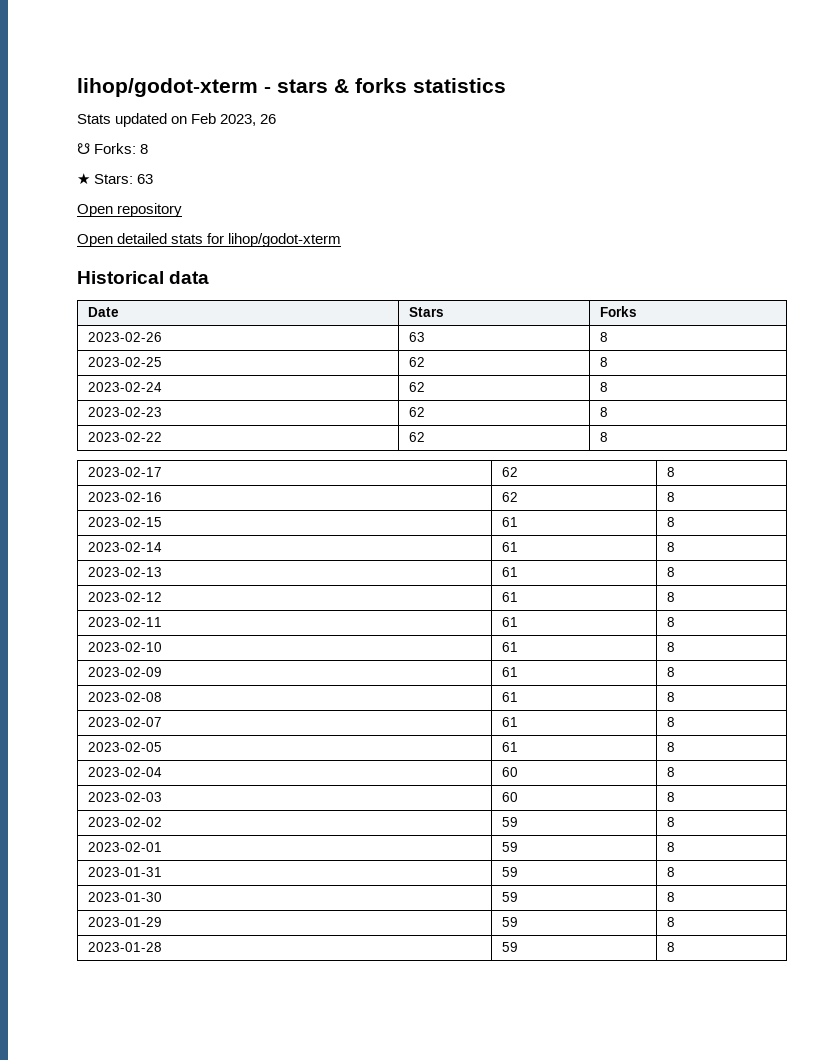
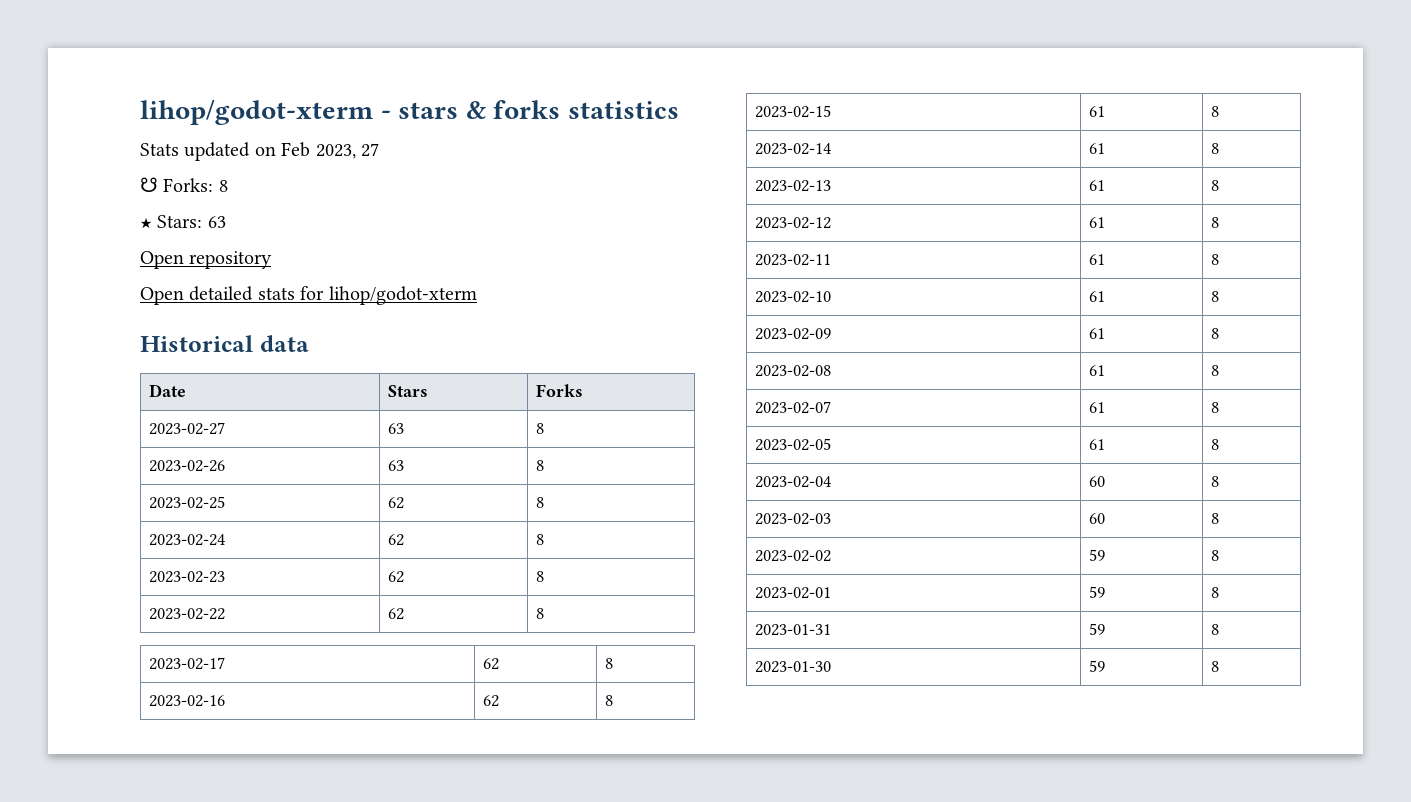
- Stats updated on Feb 2023, 26
+ Stats updated on Feb 2023, 27
+ 2023-02-27 | 63 | 8
- 2023-01-29 | 59 | 8
- 2023-01-28 | 59 | 8

